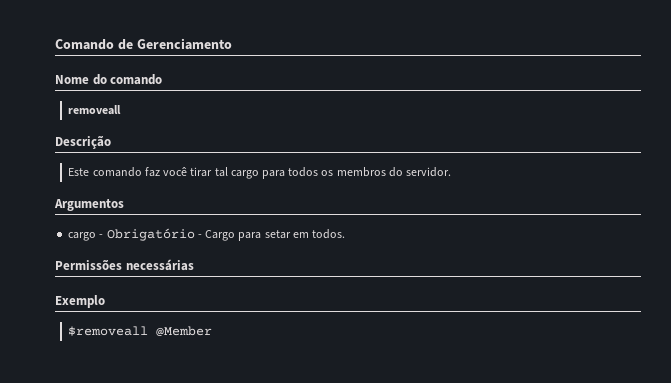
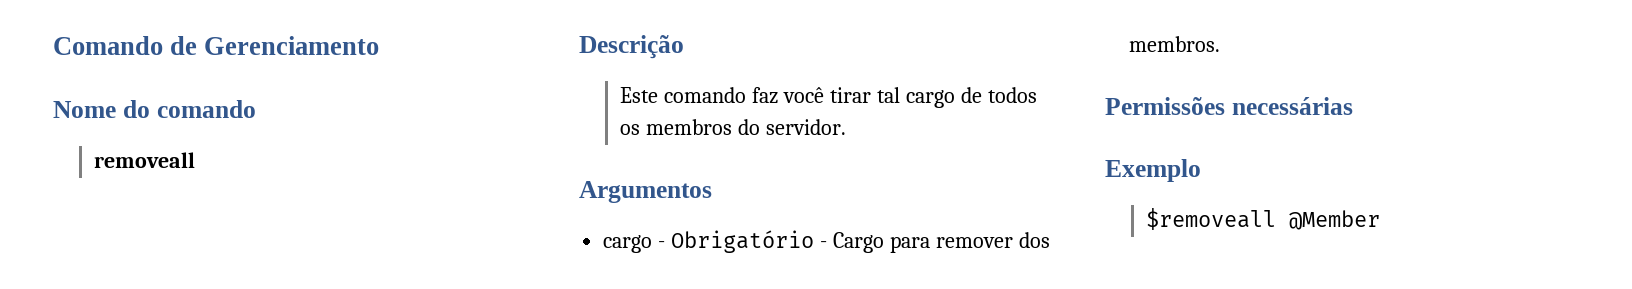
- Este comando faz você tirar tal cargo para todos os membros do servidor.
+ Este comando faz você tirar tal cargo de todos os membros do servidor.
- cargo - Obrigatório - Cargo para setar em todos.
+ cargo - Obrigatório - Cargo para remover dos membros.

